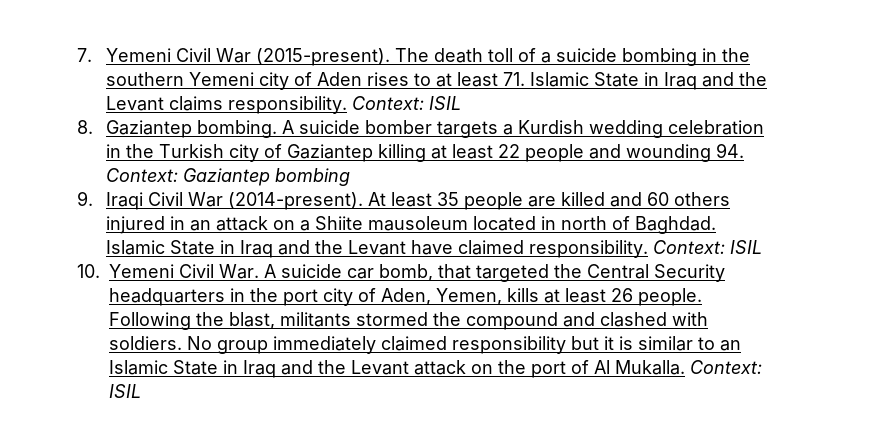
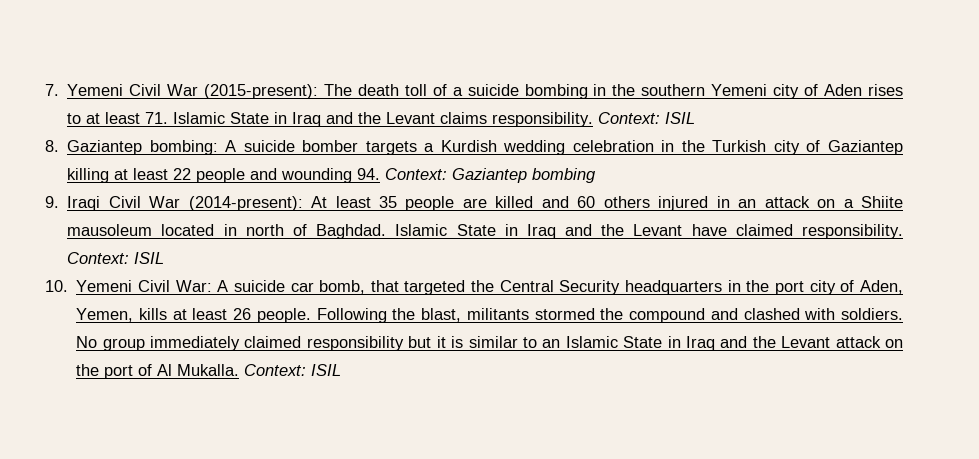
- 7. Yemeni Civil War (2015-present). The death toll of a suicide bombing in the southern Yemeni city of Aden rises to at least 71. Islamic State in Iraq and the Levant claims responsibility.
+ 7. Yemeni Civil War (2015-present): The death toll of a suicide bombing in the southern Yemeni city of Aden rises to at least 71. Islamic State in Iraq and the Levant claims responsibility.
- 8. Gaziantep bombing. A suicide bomber targets a Kurdish wedding celebration in the Turkish city of Gaziantep killing at least 22 people and wounding 94. Context: Gaziantep bombing
+ 8. Gaziantep bombing: A suicide bomber targets a Kurdish wedding celebration in the Turkish city of Gaziantep killing at least 22 people and wounding 94. Context: Gaziantep bombing
- 9. Iraqi Civil War (2014-present). At least 35 people are killed and 60 others injured in an attack on a Shiite mausoleum located in north of Baghdad.
+ 9. Iraqi Civil War (2014-present): At least 35 people are killed and 60 others injured in an attack on a Shiite mausoleum located in north of Baghdad.
- 10. Yemeni Civil War. A suicide car bomb, that targeted the Central Security headquarters in the port city of Aden, Yemen, kills at least 26 people.
+ 10. Yemeni Civil War: A suicide car bomb, that targeted the Central Security headquarters in the port city of Aden, Yemen, kills at least 26 people.

